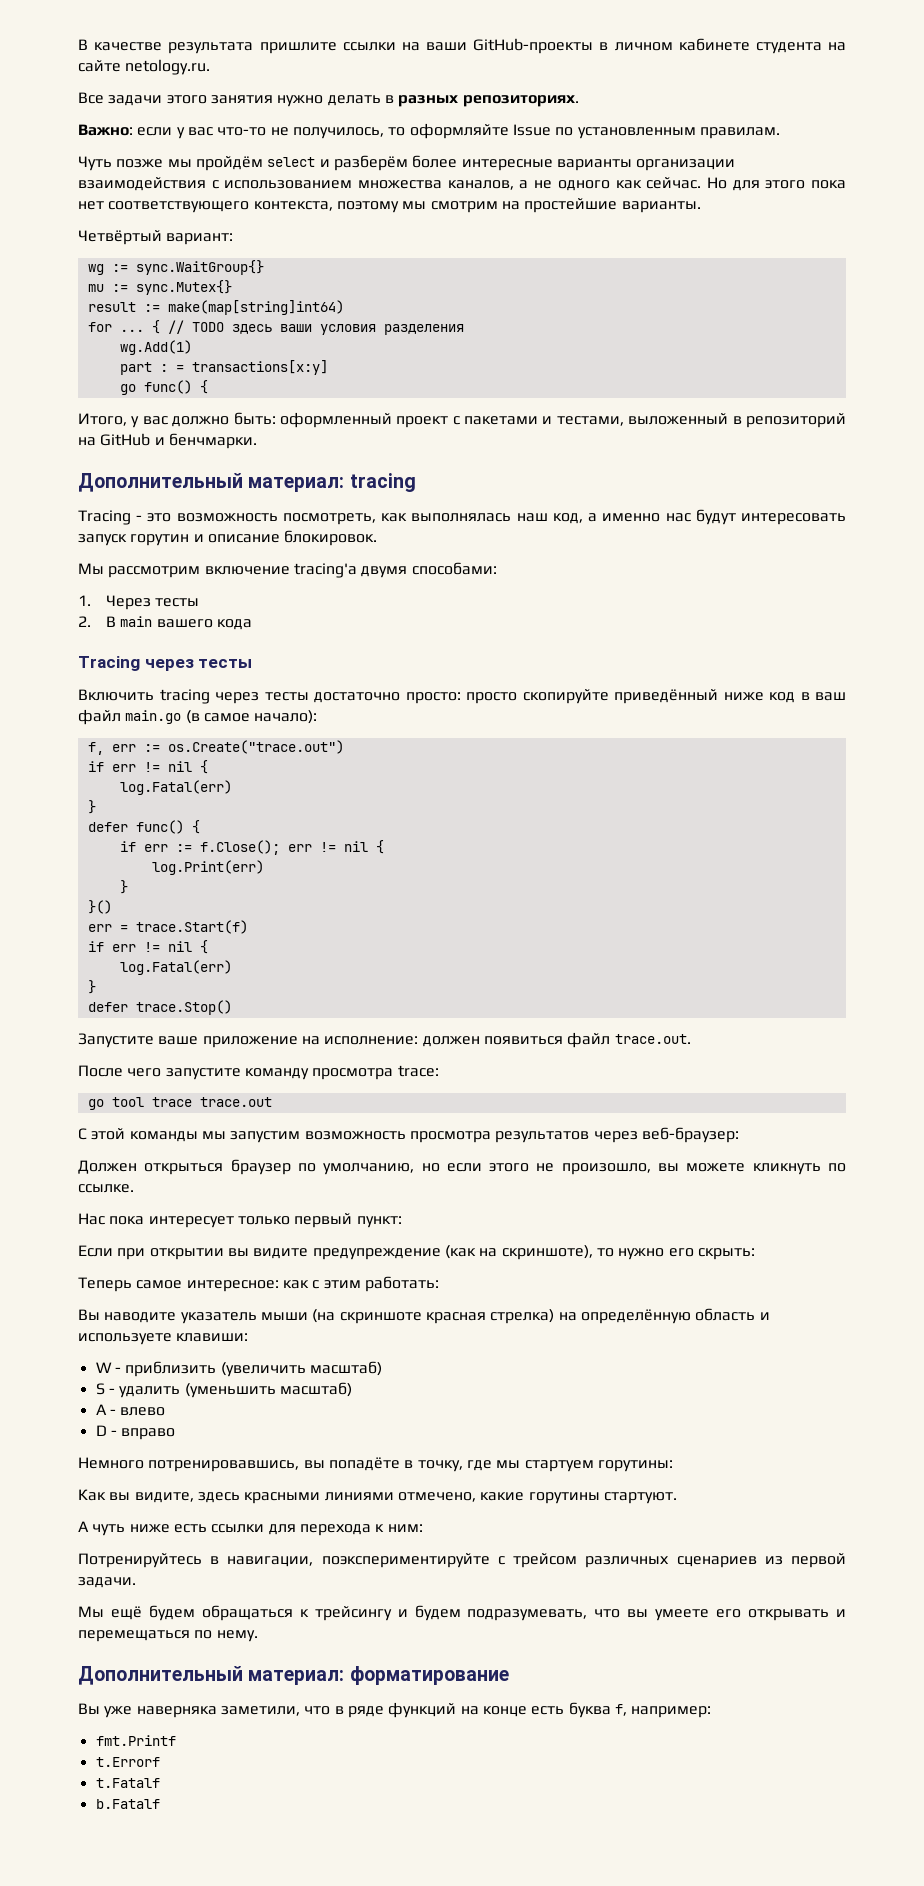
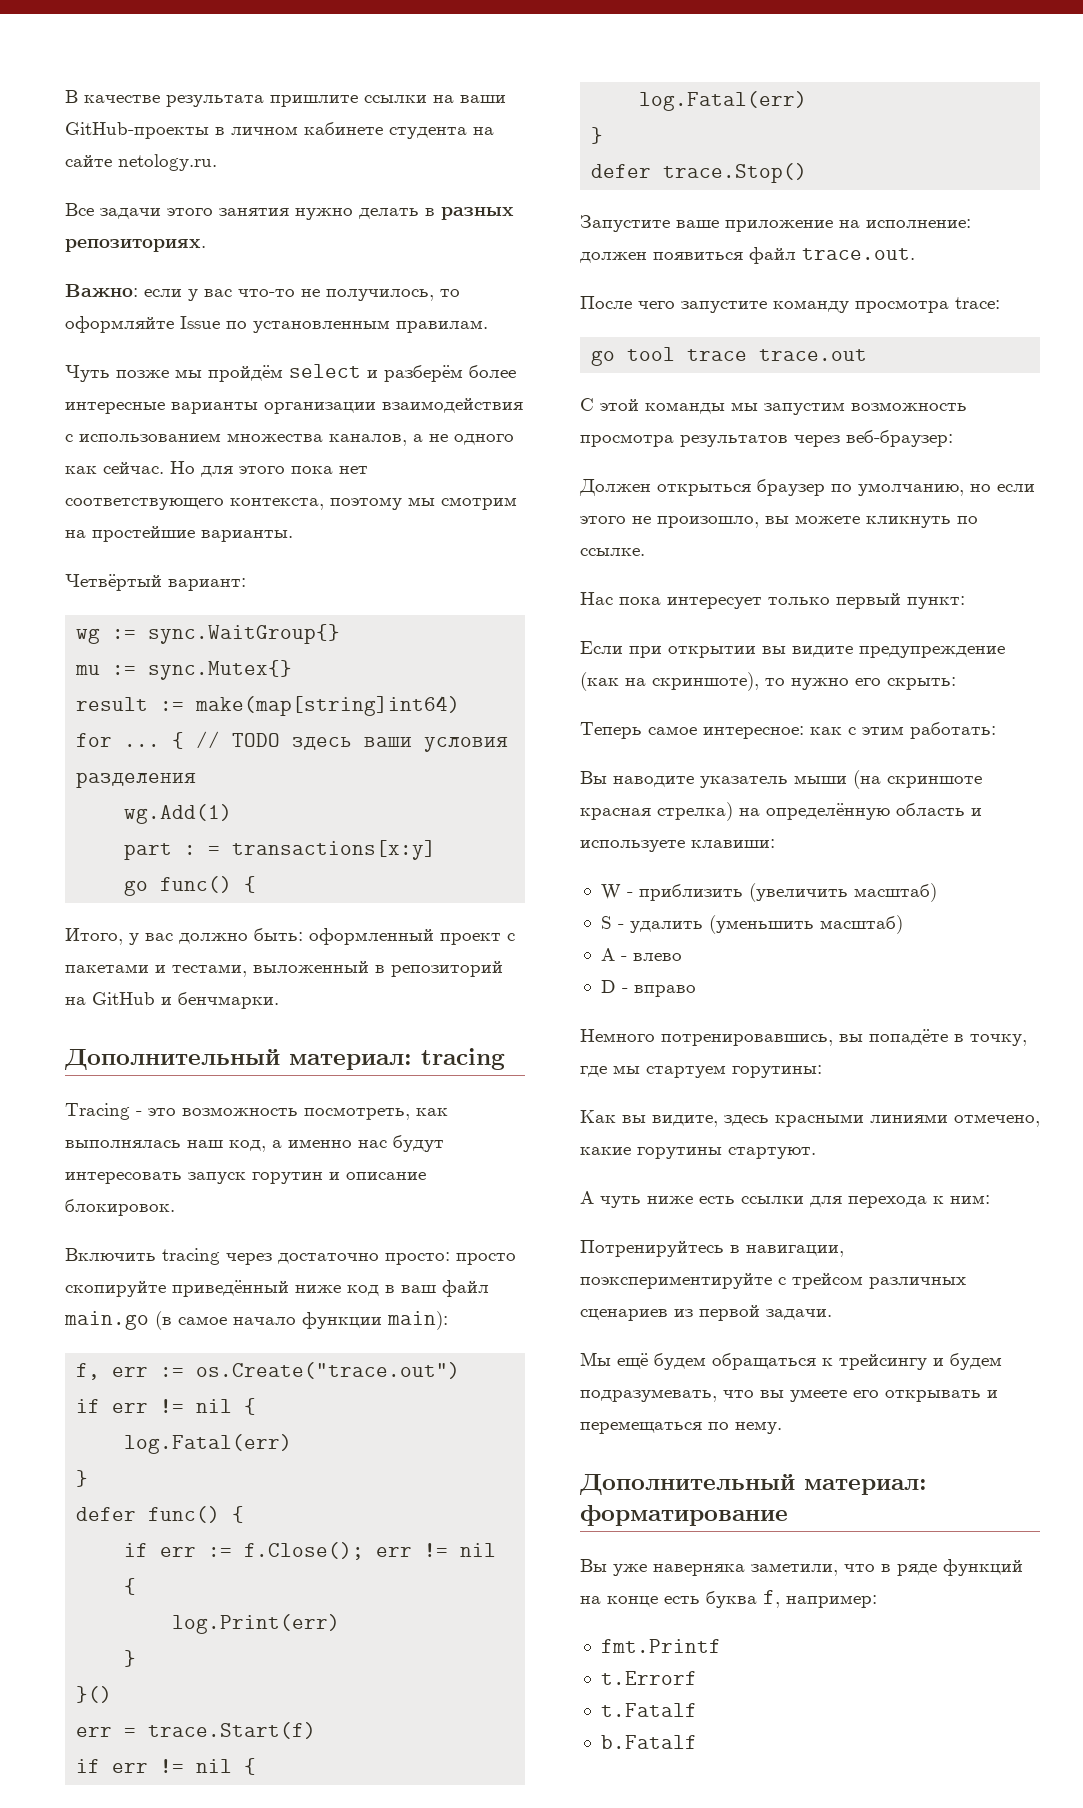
- Мы рассмотрим включение tracing'а двумя способами:
- 1. Через тесты
- 2. В main вашего кода
- Tracing через тесты
- Включить tracing через тесты достаточно просто: просто скопируйте приведённый ниже код в ваш файл main.go (в самое начало):
+ Включить tracing через достаточно просто: просто скопируйте приведённый ниже код в ваш файл main.go (в самое начало функции main):

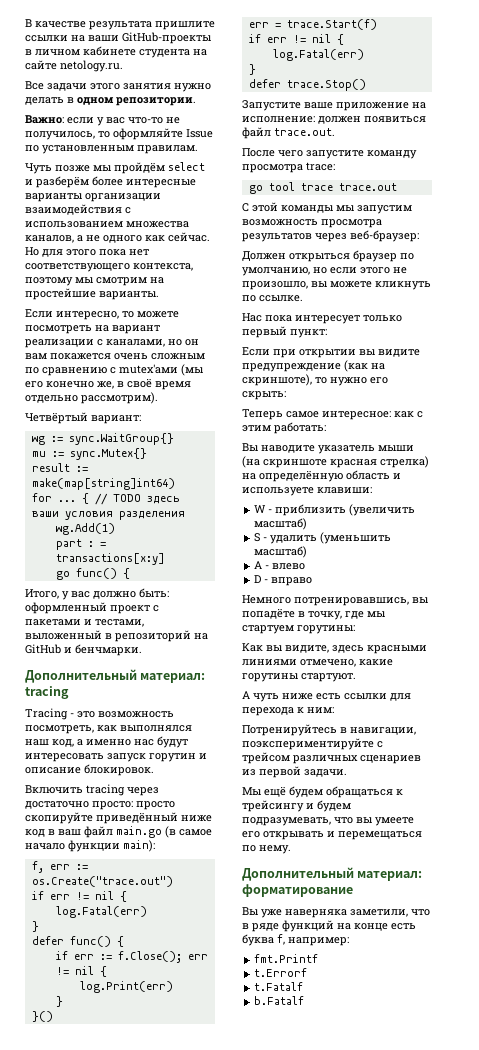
- Все задачи этого занятия нужно делать в разных репозиториях.
+ Все задачи этого занятия нужно делать в одном репозитории.
+ Если интересно, то можете посмотреть на вариант реализации с каналами, но он вам покажется очень сложным по сравнению с mutex'ами (мы его конечно же, в своё время отдельно рассмотрим).
- Tracing - это возможность посмотреть, как выполнялась наш код, а именно нас будут интересовать запуск горутин и описание блокировок.
+ Tracing - это возможность посмотреть, как выполнялся наш код, а именно нас будут интересовать запуск горутин и описание блокировок.

